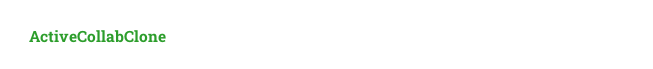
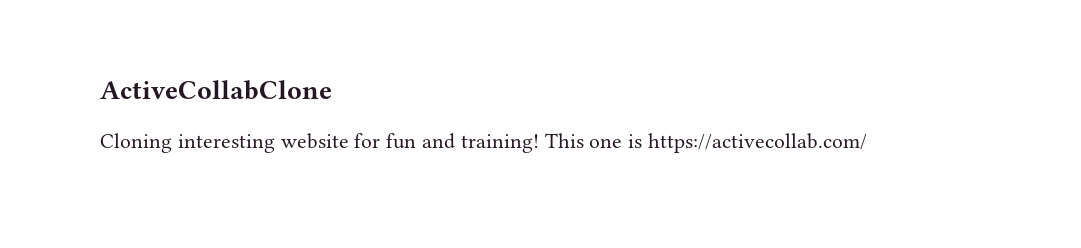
+ Cloning interesting website for fun and training! This one is https://activecollab.com/

